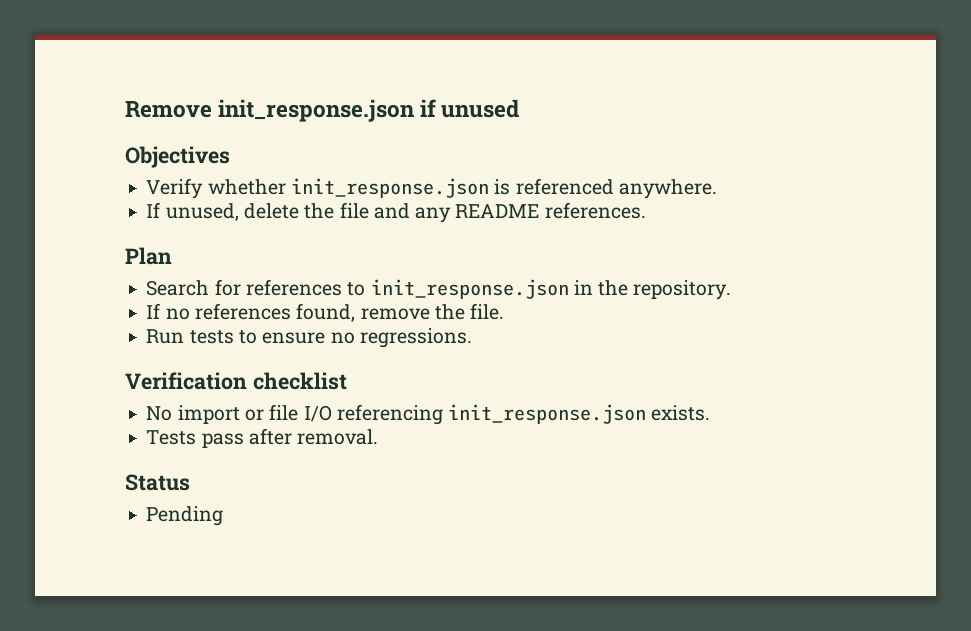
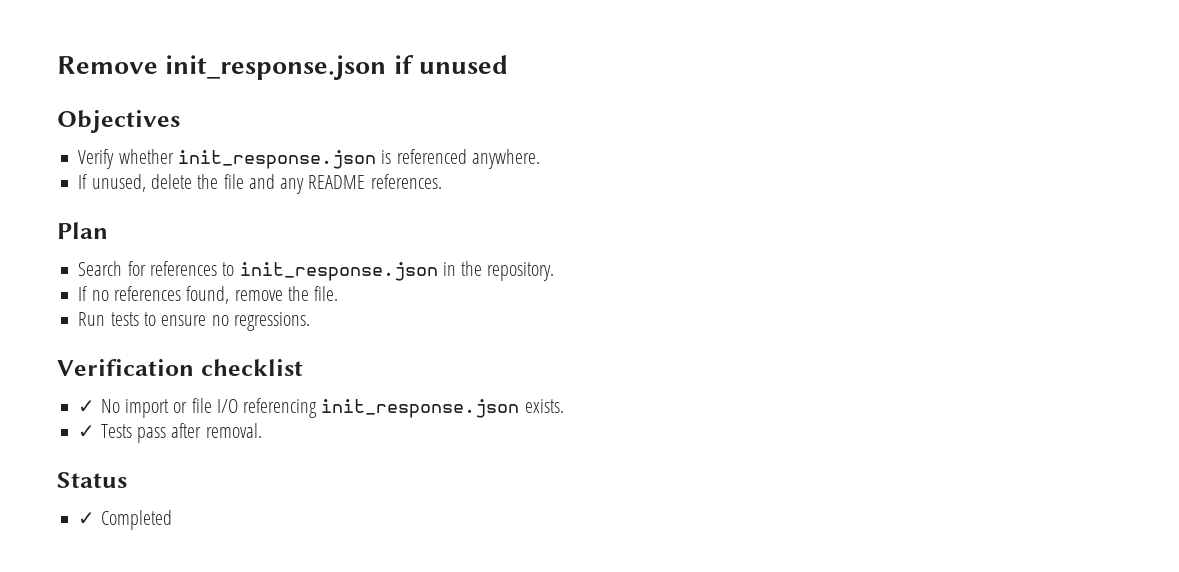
- No import or file I/O referencing init_response.json exists.
+ ✓ No import or file I/O referencing init_response.json exists.
- Tests pass after removal.
+ ✓ Tests pass after removal.
- Pending
+ ✓ Completed

